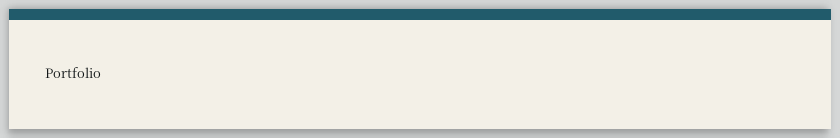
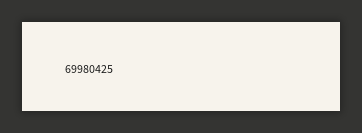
- Portfolio
+ 69980425

